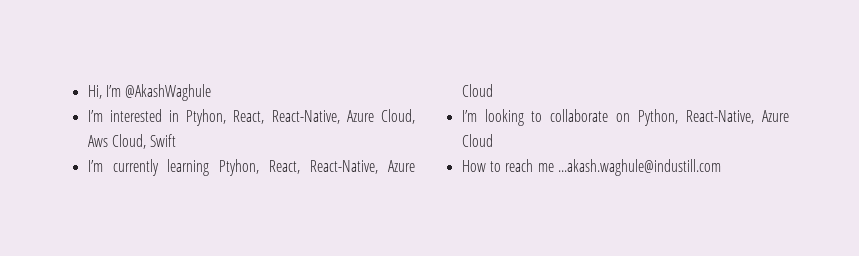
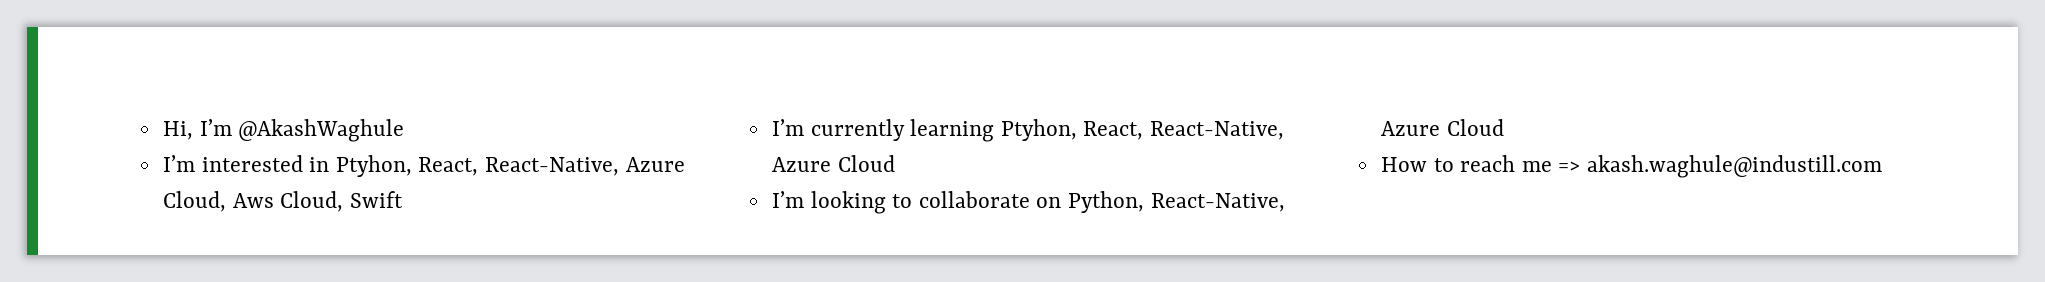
- How to reach me ...akash.waghule@industill.com
+ How to reach me => akash.waghule@industill.com

